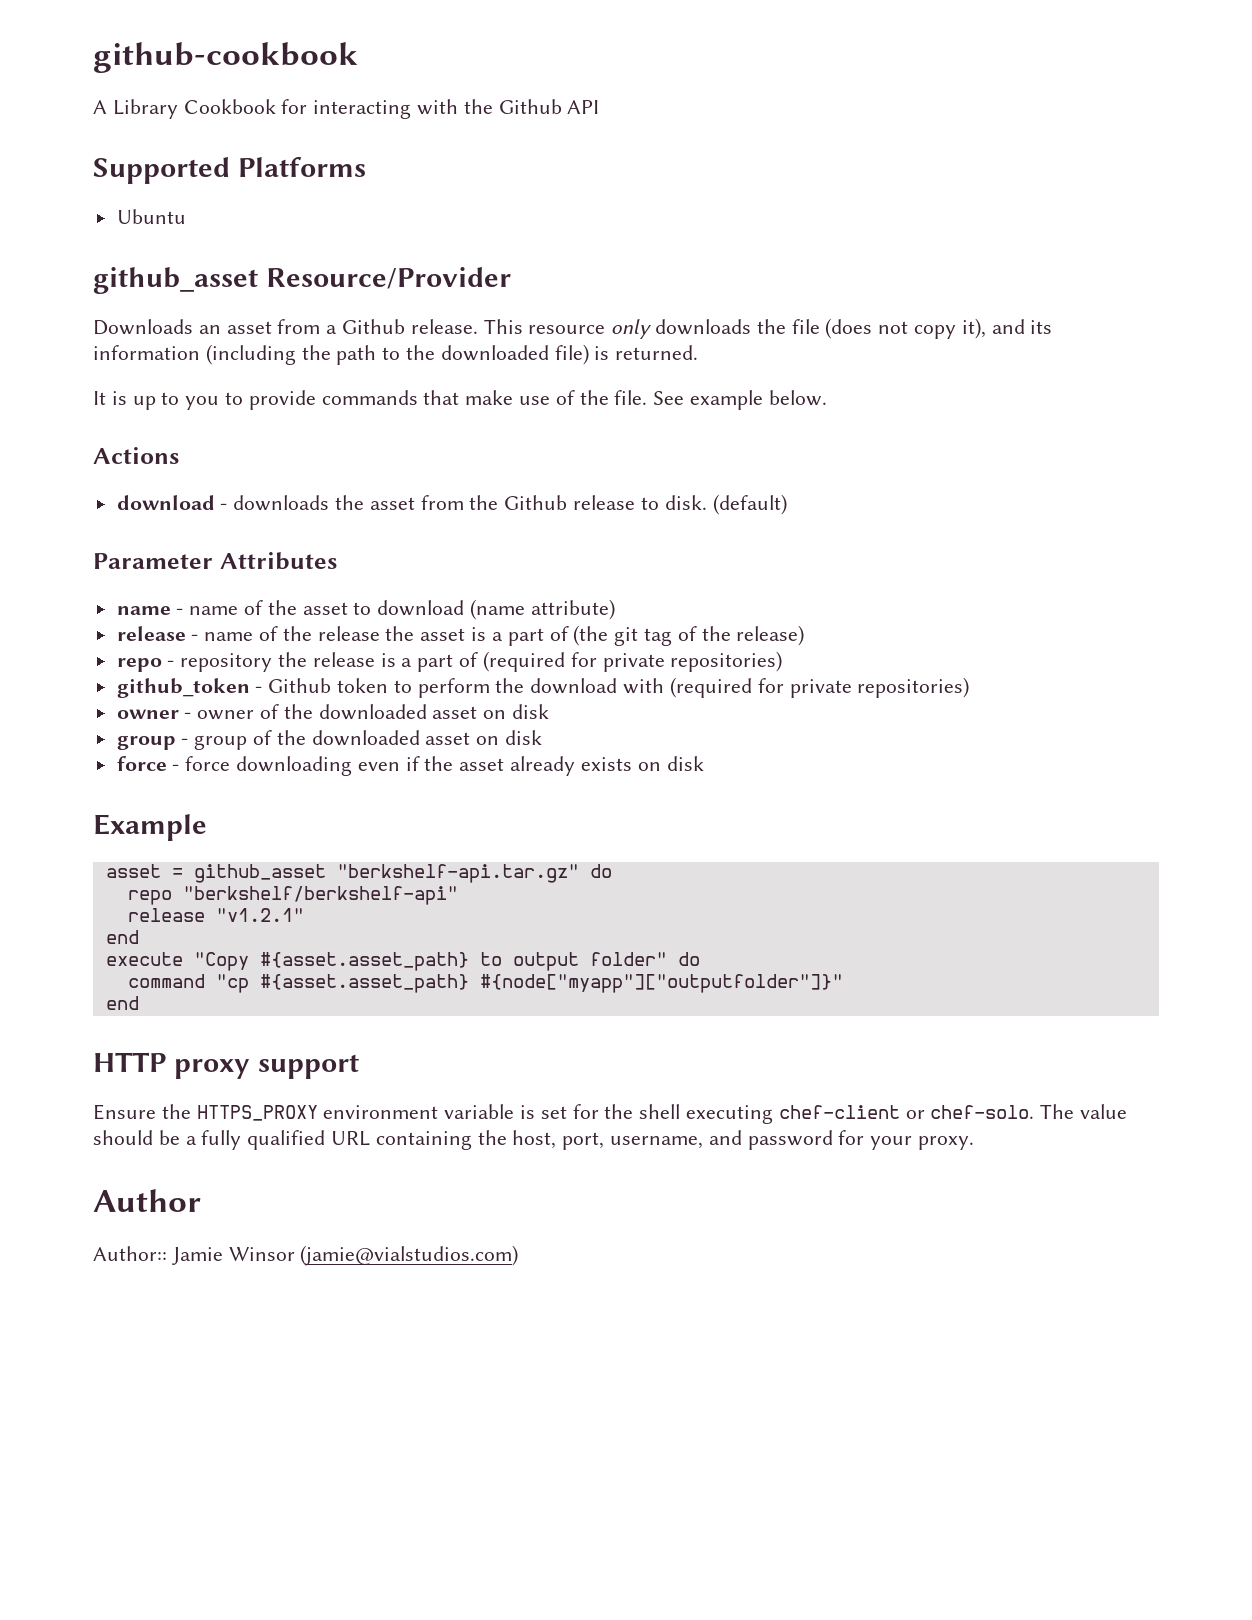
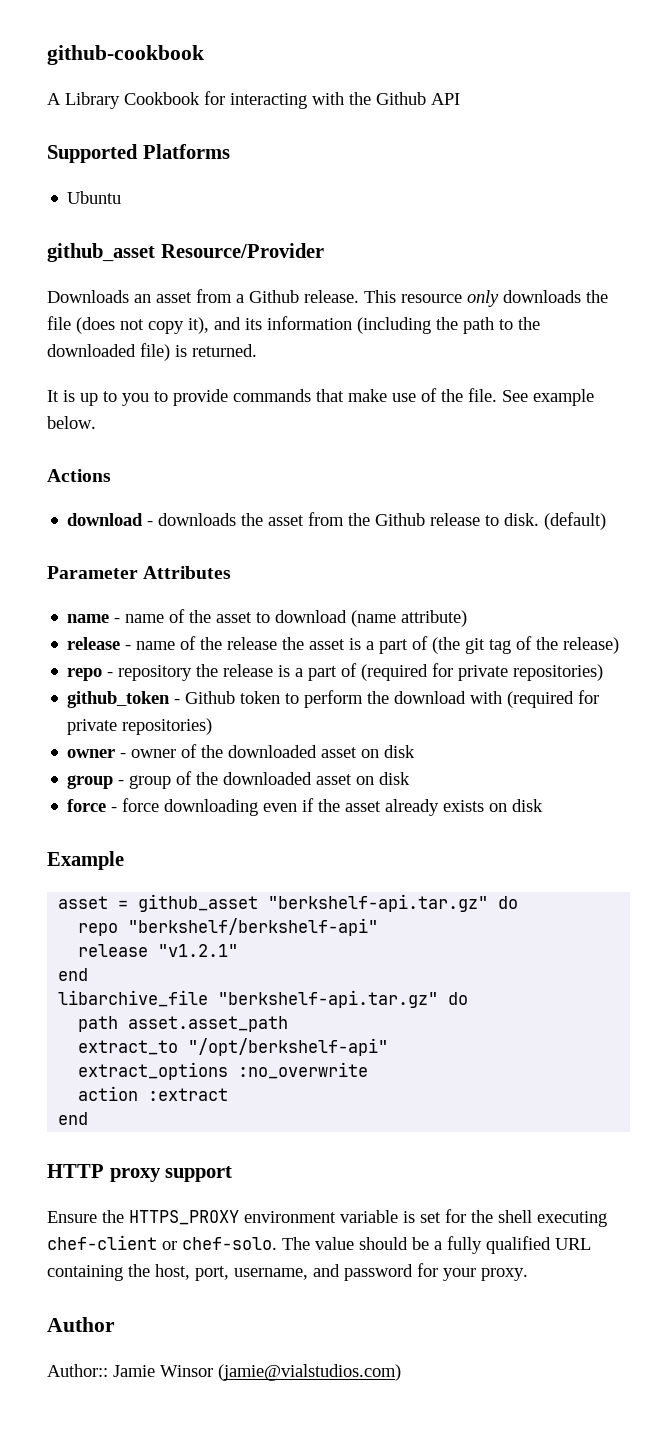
- execute "Copy #{asset.asset_path} to output folder" do
- command "cp #{asset.asset_path} #{node["myapp"]["outputfolder"]}"
+ libarchive_file "berkshelf-api.tar.gz" do
+ path asset.asset_path
+ extract_to "/opt/berkshelf-api"
+ extract_options :no_overwrite
+ action :extract

